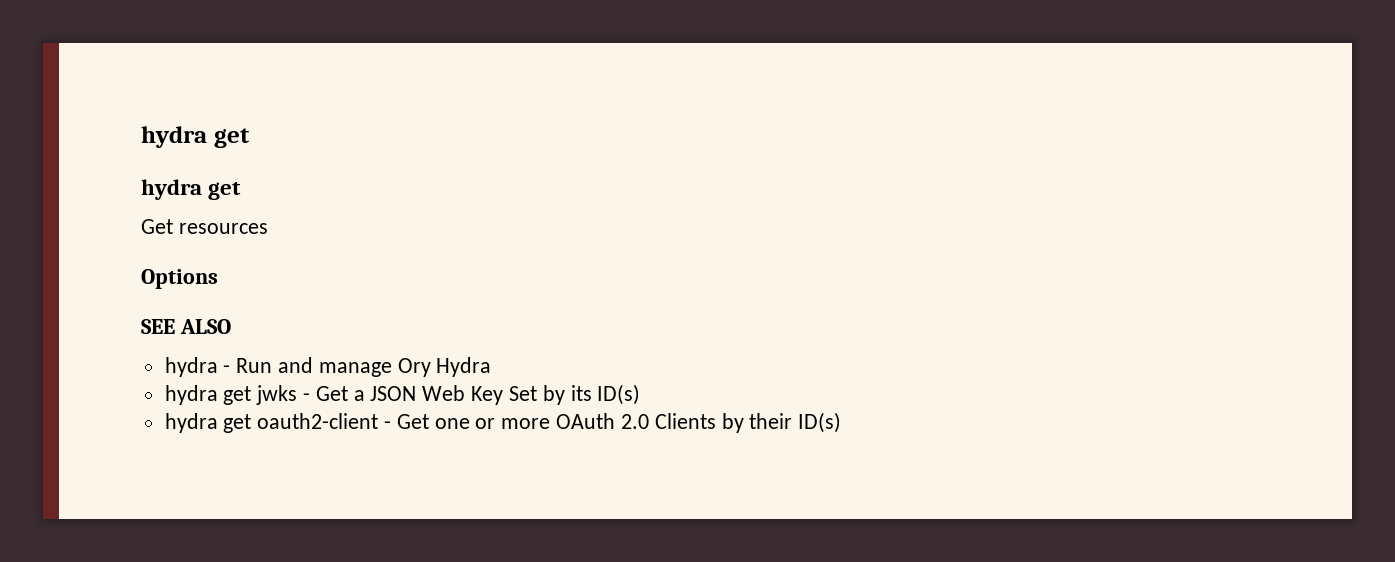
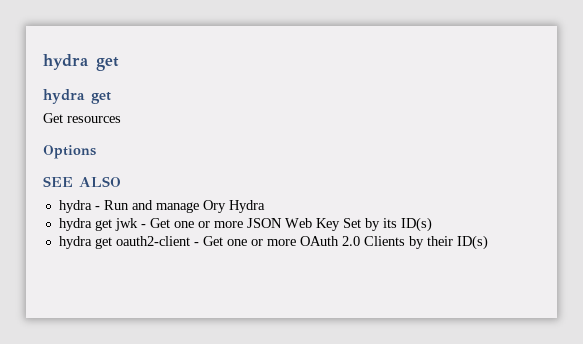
- hydra get jwks - Get a JSON Web Key Set by its ID(s)
+ hydra get jwk - Get one or more JSON Web Key Set by its ID(s)

